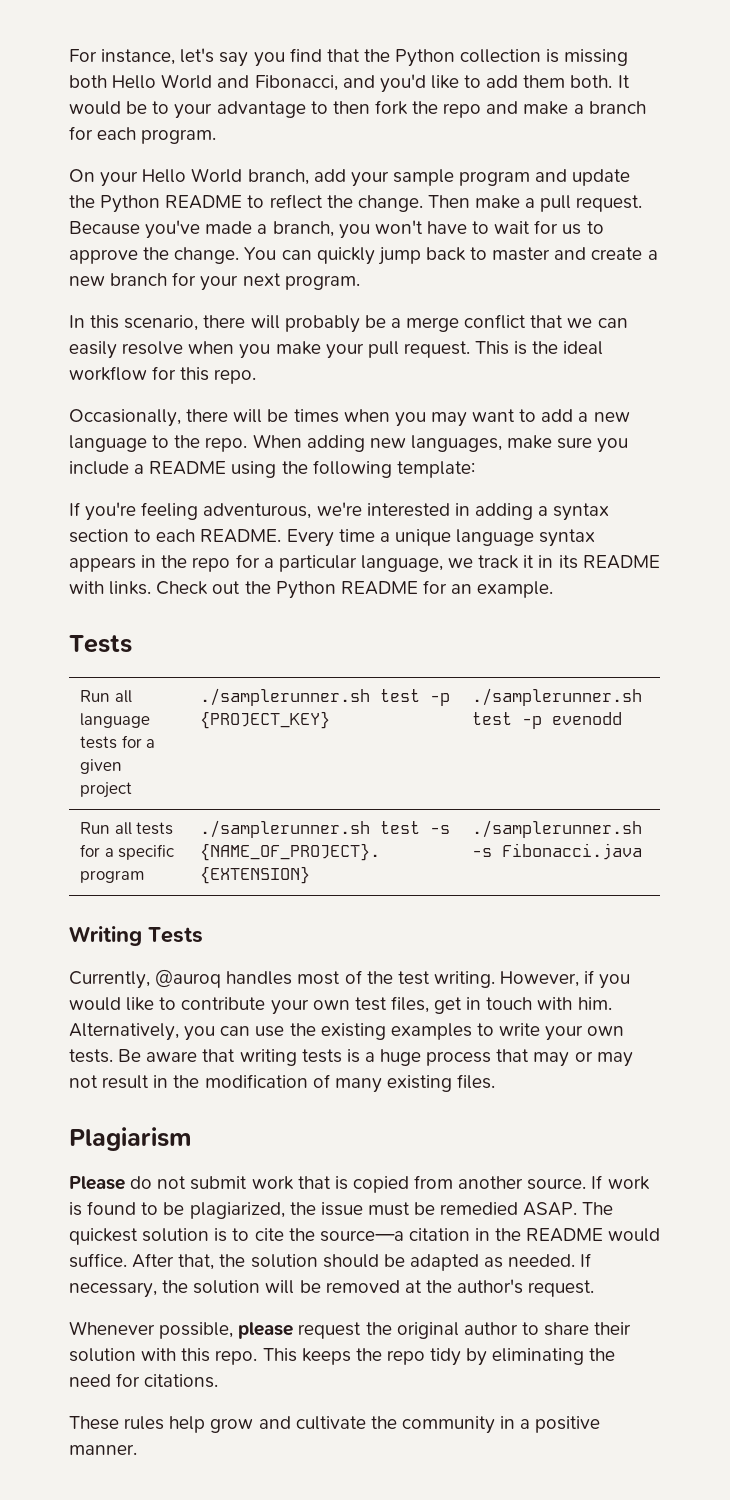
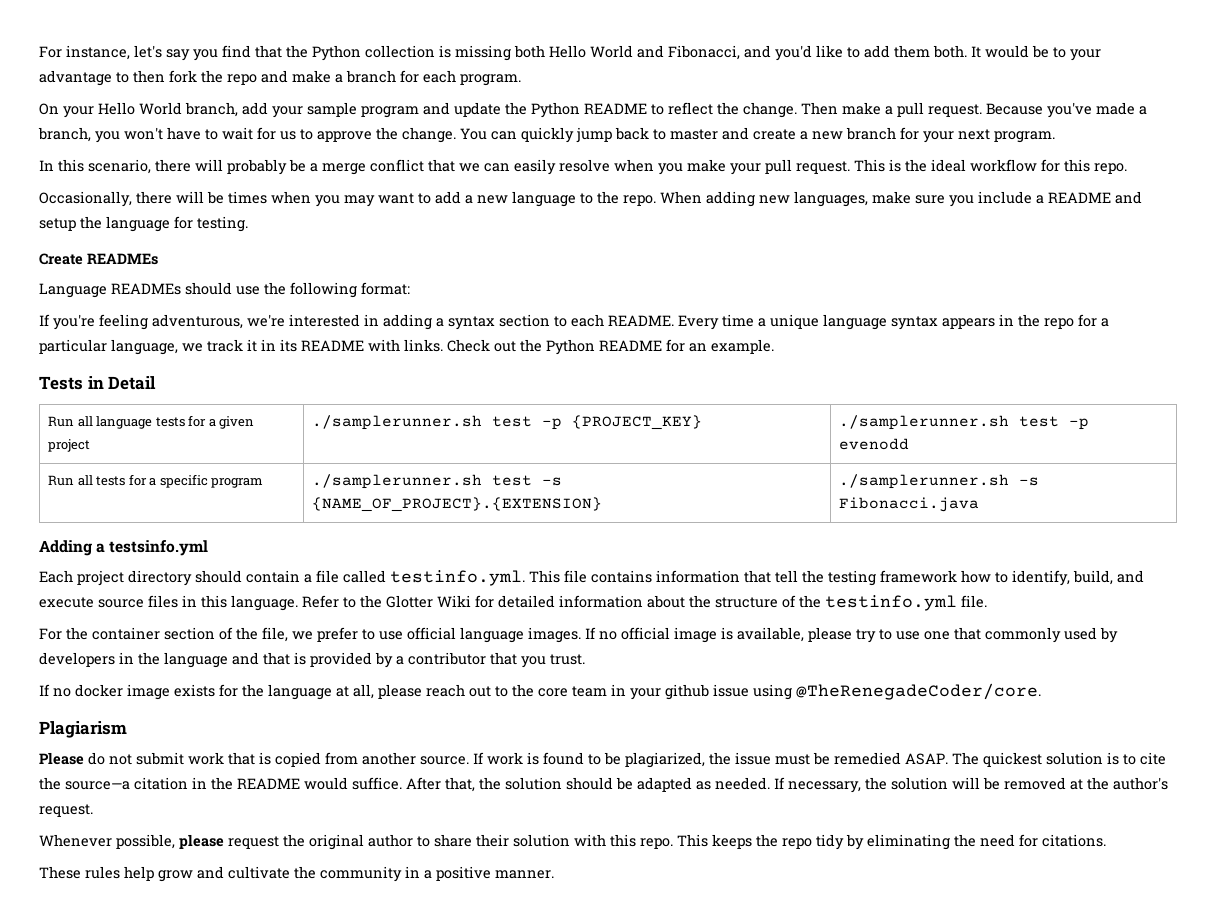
- When adding new languages, make sure you include a README using the following template:
+ When adding new languages, make sure you include a README and setup the language for testing.
+ Create READMEs
+ Language READMEs should use the following format:
  Check out the Python README for an example.
- Tests
+ Tests in Detail
- Writing Tests
- Currently, @auroq handles most of the test writing. However, if you would like to contribute your own test files, get in touch with him. Alternatively, you can use the existing examples to write your own tests. Be aware that writing tests is a huge process that may or may not result in the modification of many existing files.
+ Adding a testsinfo.yml
+ Each project directory should contain a file called testinfo.yml. This file contains information that tell the testing framework how to identify, build, and execute source files in this language. Refer to the Glotter Wiki for detailed information about the structure of the testinfo.yml file.
+ For the container section of the file, we prefer to use official language images. If no official image is available, please try to use one that commonly used by developers in the language and that is provided by a contributor that you trust.
+ If no docker image exists for the language at all, please reach out to the core team in your github issue using @TheRenegadeCoder/core.

